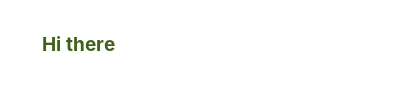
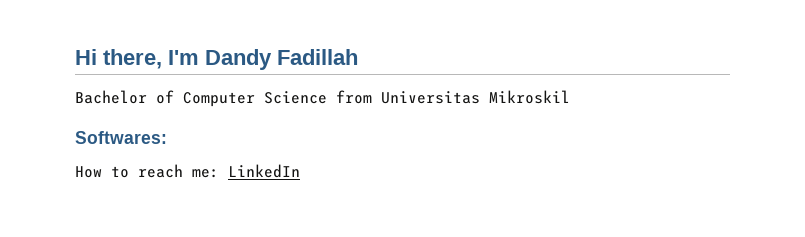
- Hi there
+ Hi there, I'm Dandy Fadillah
+ Bachelor of Computer Science from Universitas Mikroskil
+ Softwares:
+ How to reach me: LinkedIn

